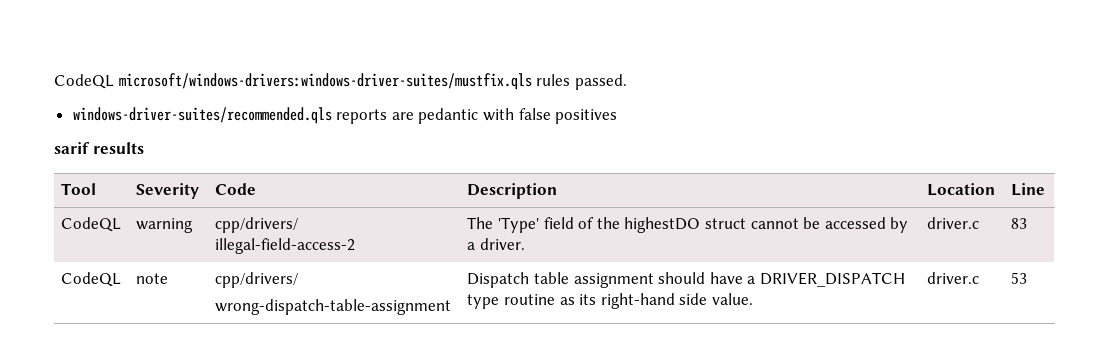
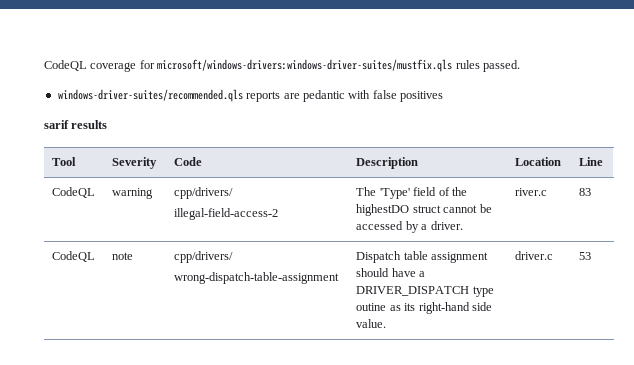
- CodeQL microsoft/windows-drivers:windows-driver-suites/mustfix.qls rules passed.
+ CodeQL coverage for microsoft/windows-drivers:windows-driver-suites/mustfix.qls rules passed.
  CodeQL | warning | cpp/drivers/
- illegal-field-access-2 | The 'Type' field of the highestDO struct cannot be accessed by a driver. | driver.c | 83
+ illegal-field-access-2 | The 'Type' field of the highestDO struct cannot be accessed by a driver. | river.c | 83
  CodeQL | note | cpp/drivers/
- wrong-dispatch-table-assignment | Dispatch table assignment should have a DRIVER_DISPATCH type routine as its right-hand side value. | driver.c | 53
+ wrong-dispatch-table-assignment | Dispatch table assignment should have a DRIVER_DISPATCH type outine as its right-hand side value. | driver.c | 53

